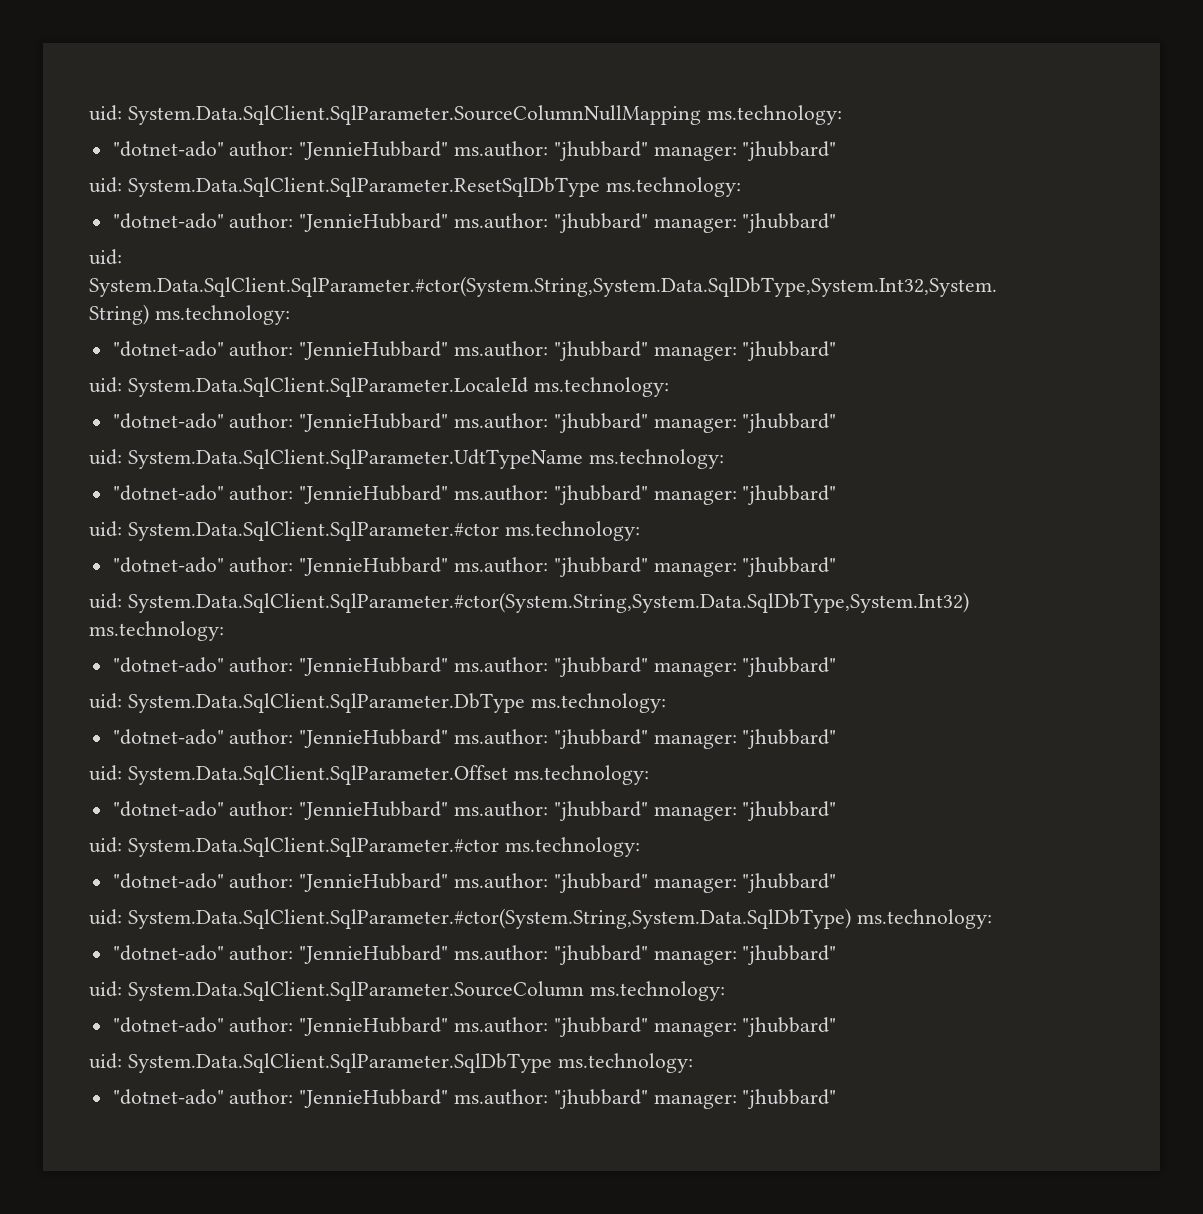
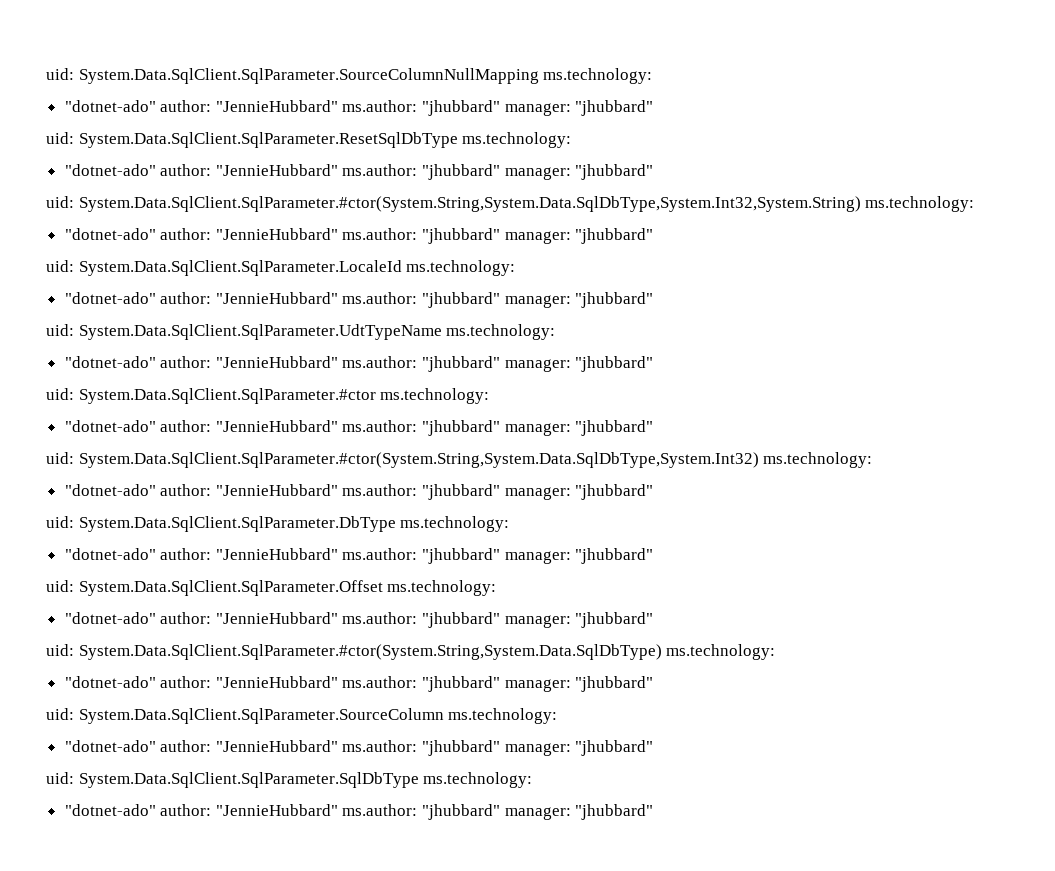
  uid: System.Data.SqlClient.SqlParameter.Offset ms.technology:
- "dotnet-ado" author: "JennieHubbard" ms.author: "jhubbard" manager: "jhubbard"
- uid: System.Data.SqlClient.SqlParameter.#ctor ms.technology:

